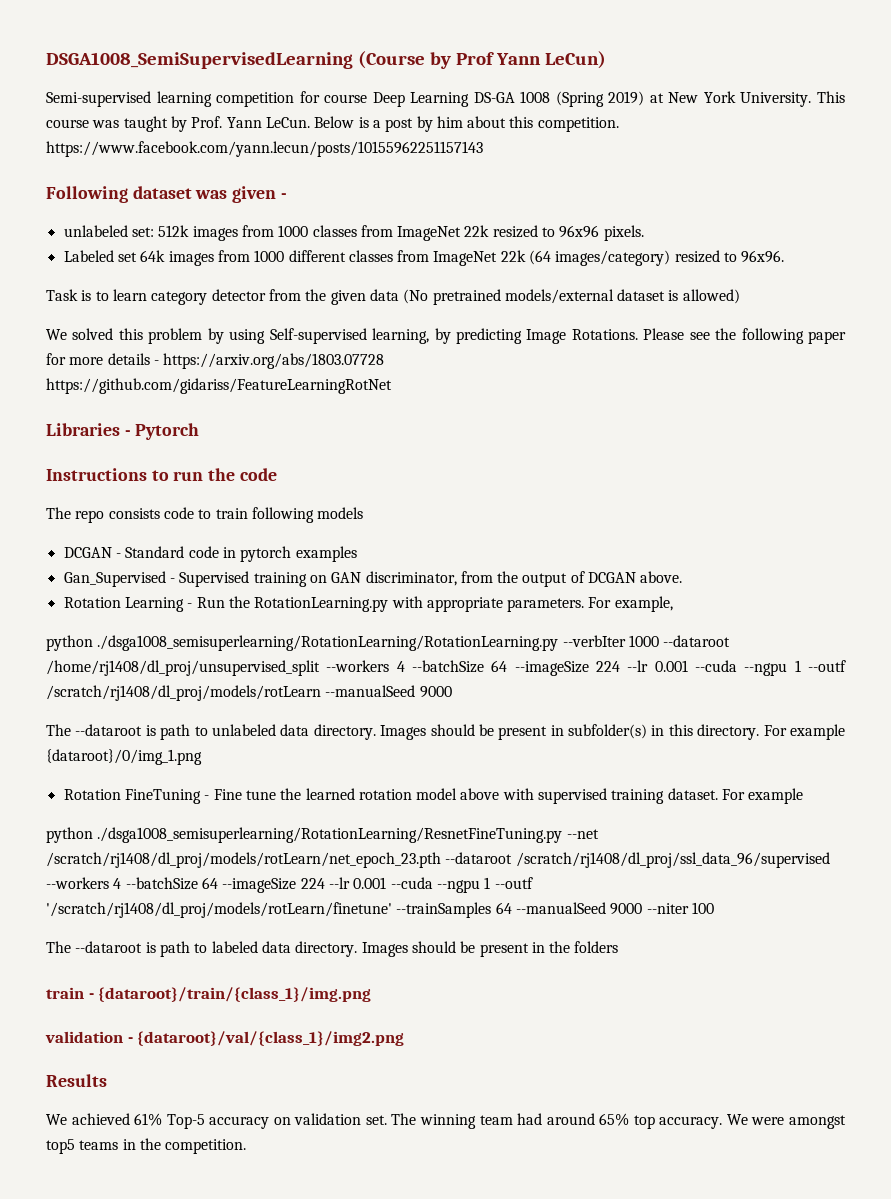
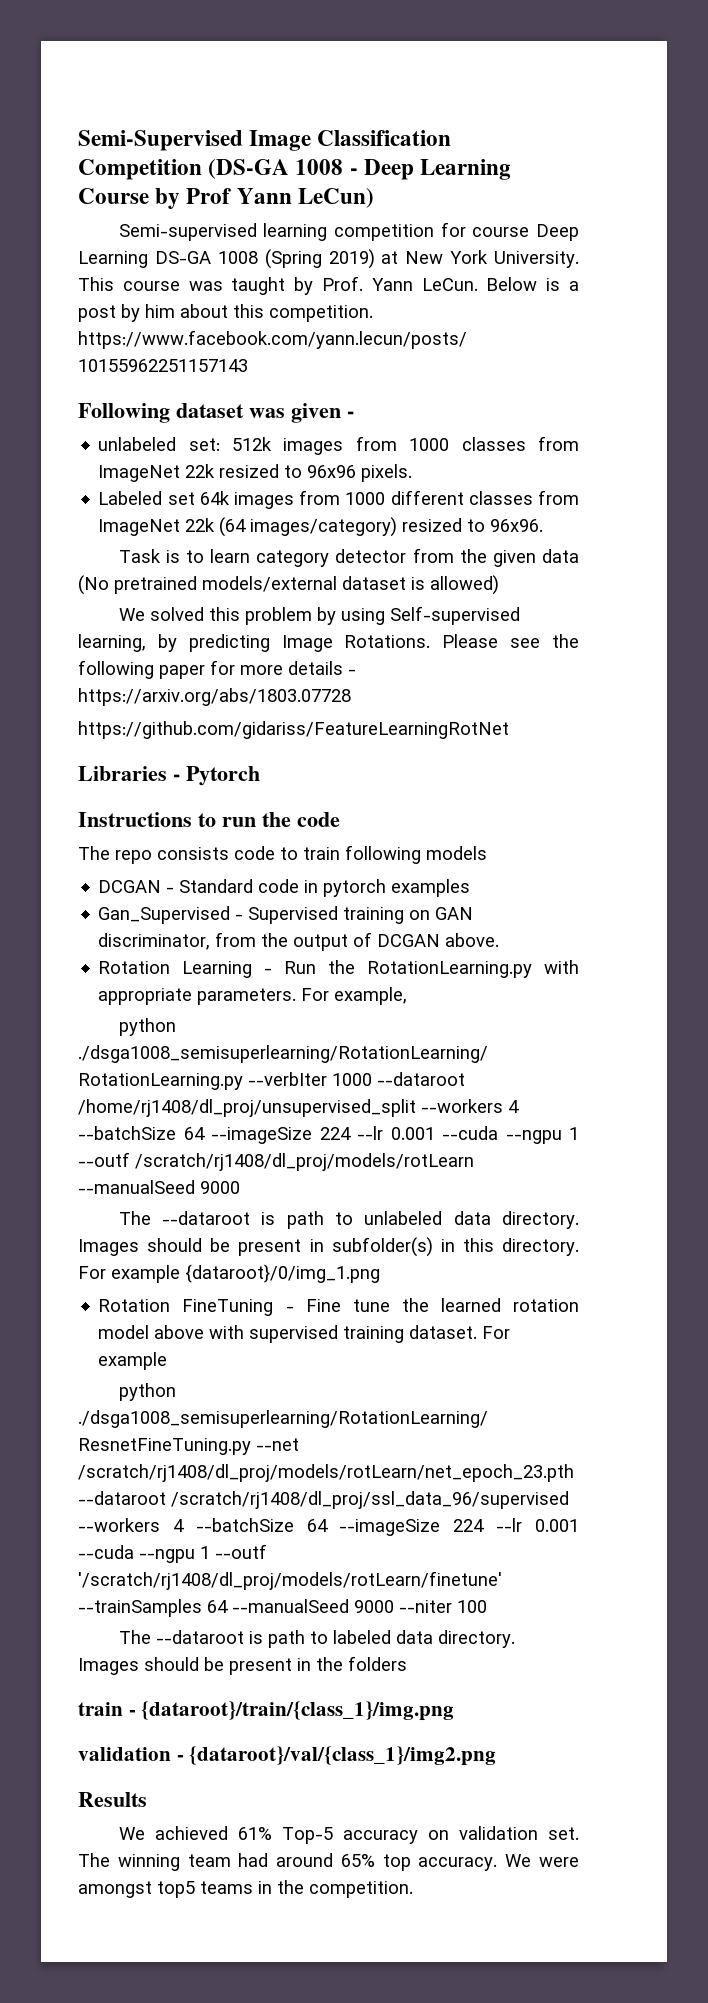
- DSGA1008_SemiSupervisedLearning (Course by Prof Yann LeCun)
+ Semi-Supervised Image Classification Competition (DS-GA 1008 - Deep Learning Course by Prof Yann LeCun)

